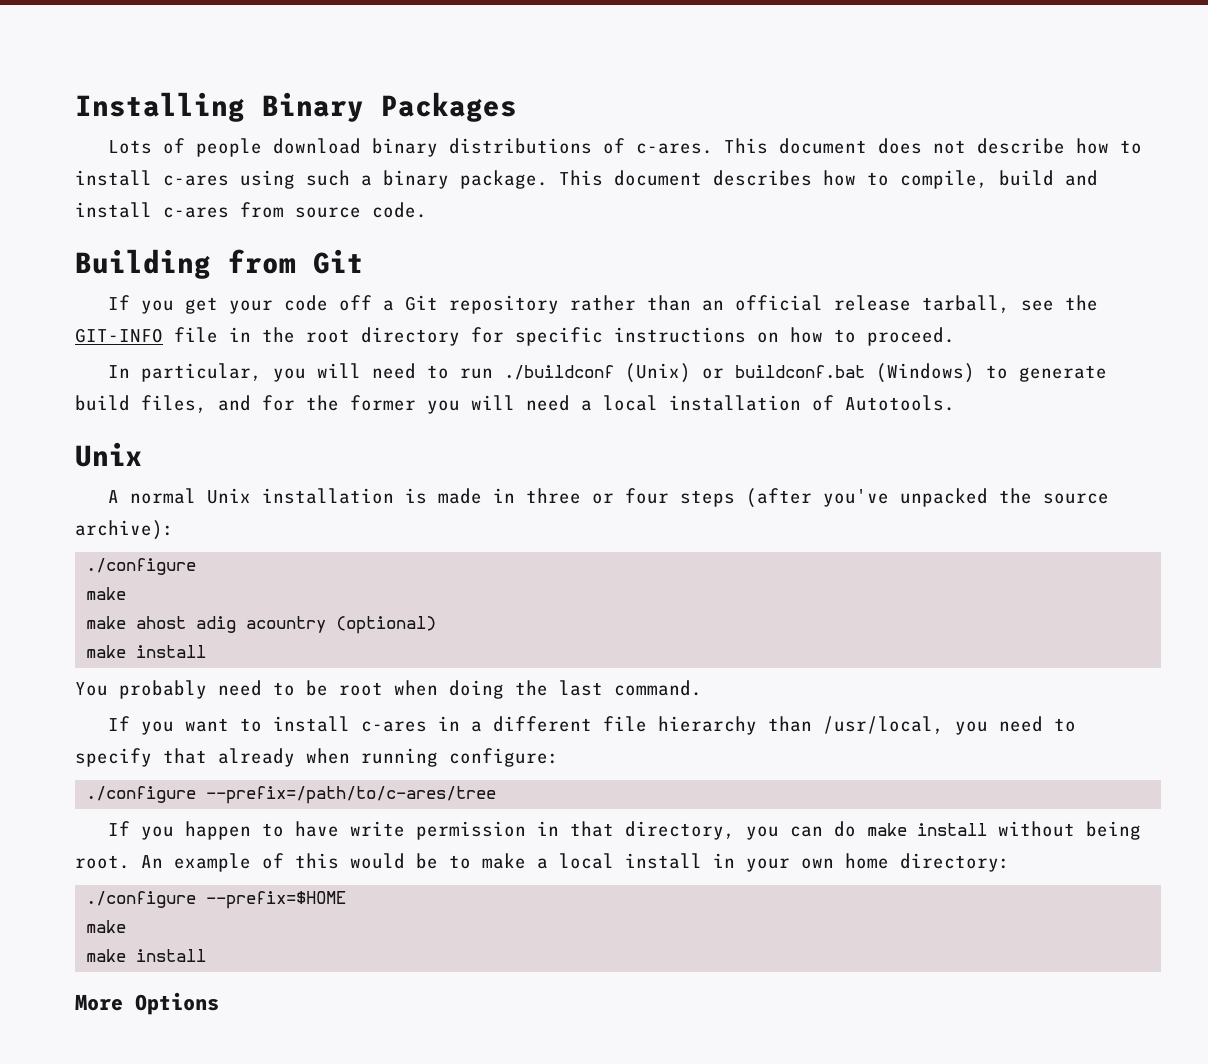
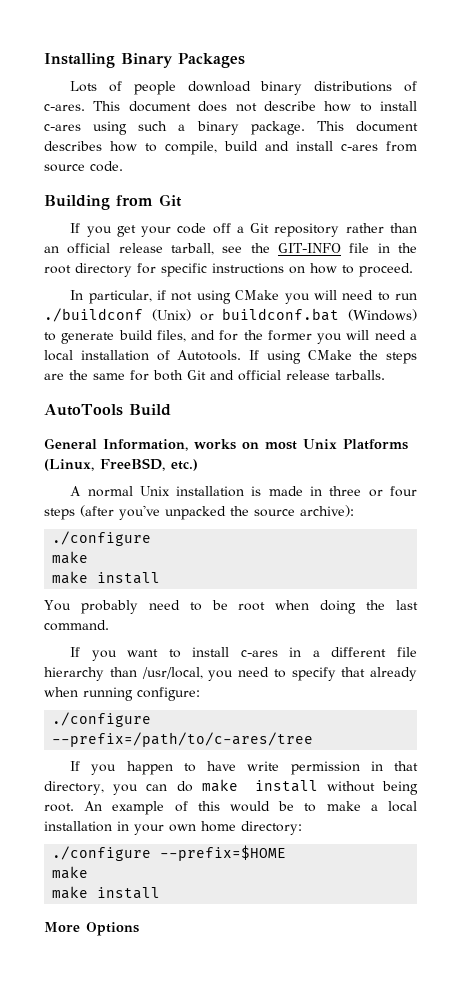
- In particular, you will need to run ./buildconf (Unix) or buildconf.bat (Windows) to generate build files, and for the former you will need a local installation of Autotools.
- Unix
+ In particular, if not using CMake you will need to run ./buildconf (Unix) or buildconf.bat (Windows) to generate build files, and for the former you will need a local installation of Autotools. If using CMake the steps are the same for both Git and official release tarballs.
+ AutoTools Build
+ General Information, works on most Unix Platforms (Linux, FreeBSD, etc.)
- make ahost adig acountry (optional)
- An example of this would be to make a local install in your own home directory:
+ An example of this would be to make a local installation in your own home directory:

